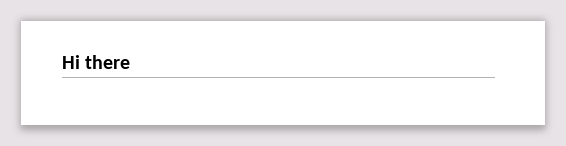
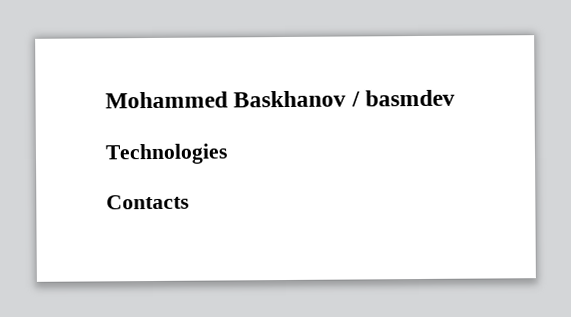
- Hi there
+ Mohammed Baskhanov / basmdev
+ Technologies
+ Contacts

